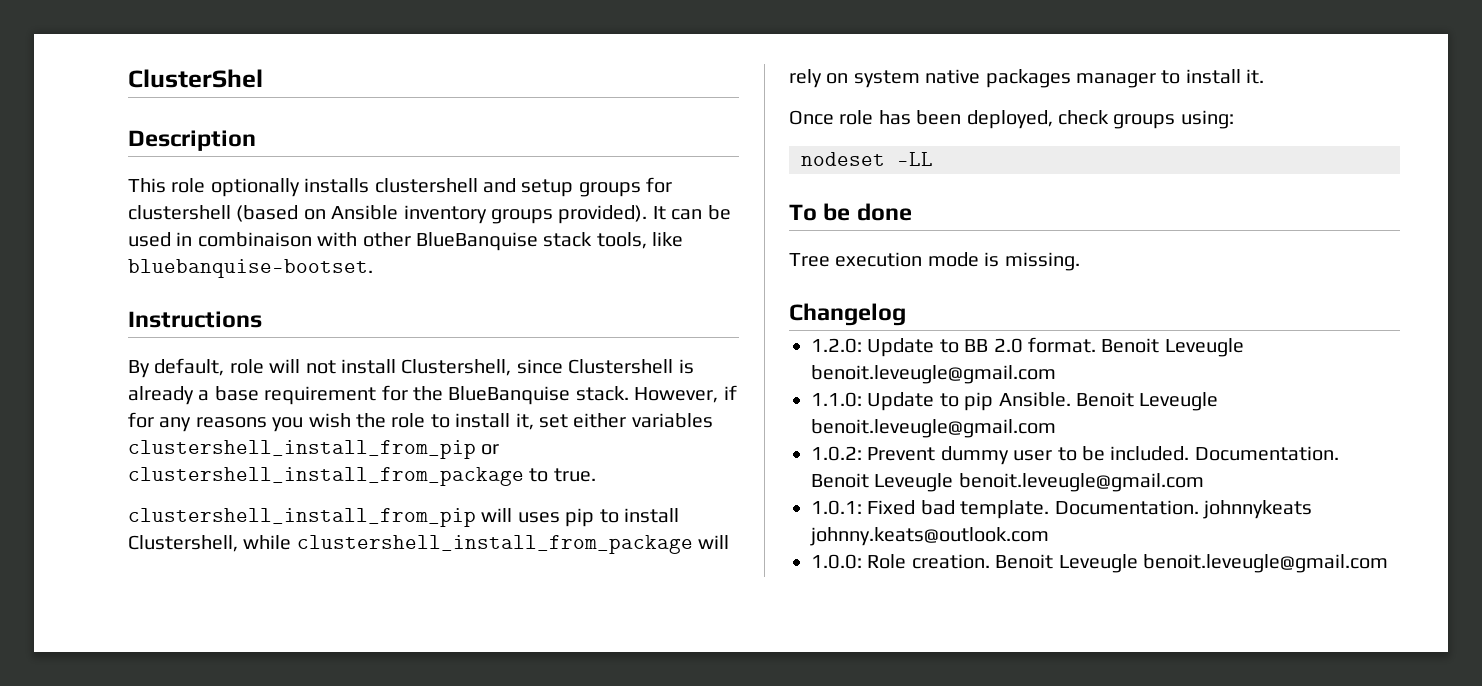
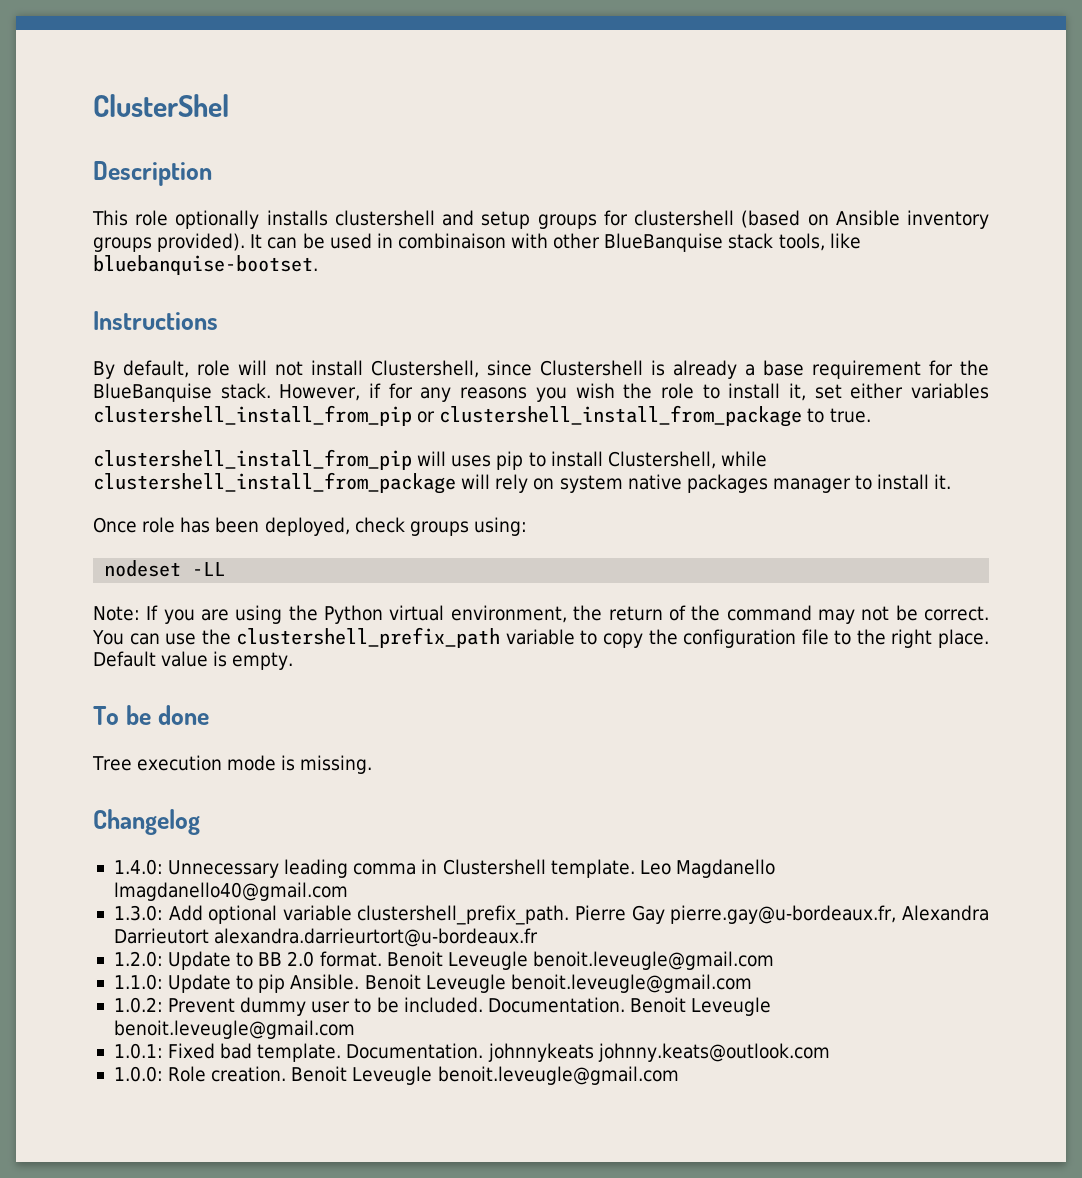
+ Note: If you are using the Python virtual environment, the return of the command may not be correct. You can use the clustershell_prefix_path variable to copy the configuration file to the right place. Default value is empty.
+ 1.4.0: Unnecessary leading comma in Clustershell template. Leo Magdanello lmagdanello40@gmail.com
+ 1.3.0: Add optional variable clustershell_prefix_path. Pierre Gay pierre.gay@u-bordeaux.fr, Alexandra Darrieutort alexandra.darrieurtort@u-bordeaux.fr

